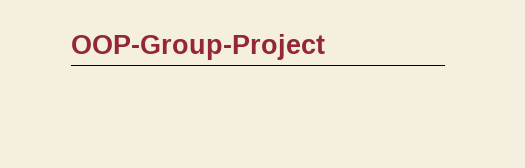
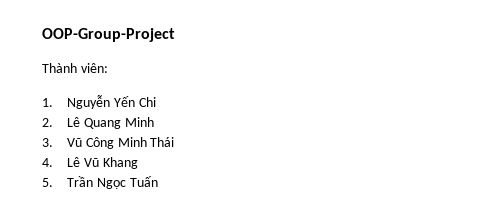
+ Thành viên:
+ 1. Nguyễn Yến Chi
+ 2. Lê Quang Minh
+ 3. Vũ Công Minh Thái
+ 4. Lê Vũ Khang
+ 5. Trần Ngọc Tuấn

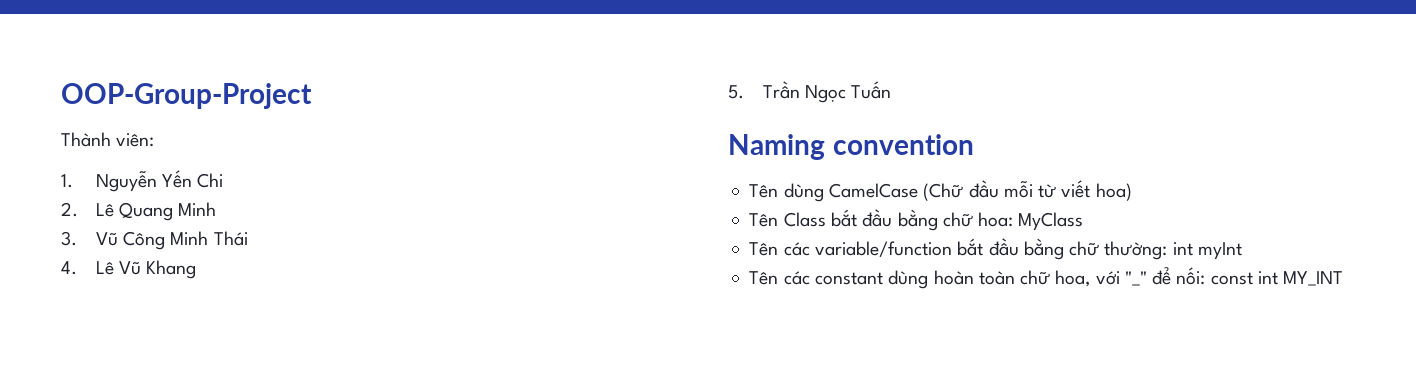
+ Naming convention
+ Tên dùng CamelCase (Chữ đầu mỗi từ viết hoa)
+ Tên Class bắt đầu bằng chữ hoa: MyClass
+ Tên các variable/function bắt đầu bằng chữ thường: int myInt
+ Tên các constant dùng hoàn toàn chữ hoa, với "_" để nối: const int MY_INT

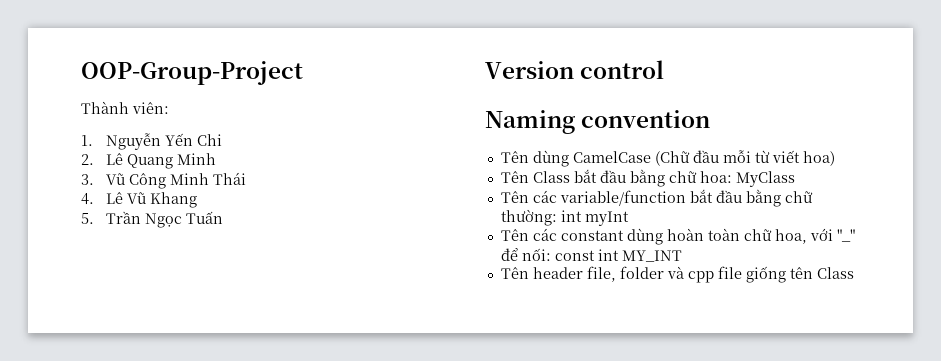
+ Version control
+ Tên header file, folder và cpp file giống tên Class

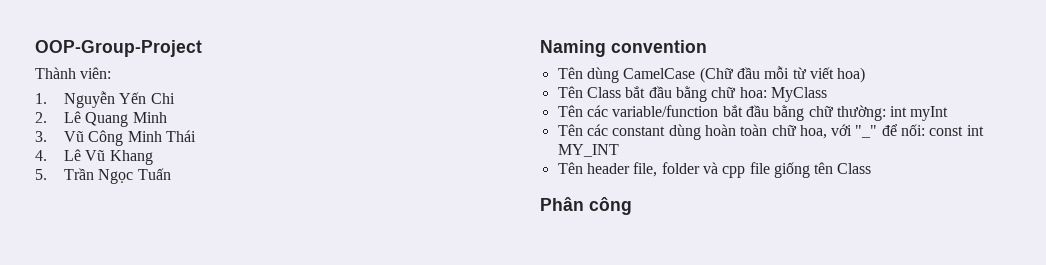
- Version control
+ Phân công

